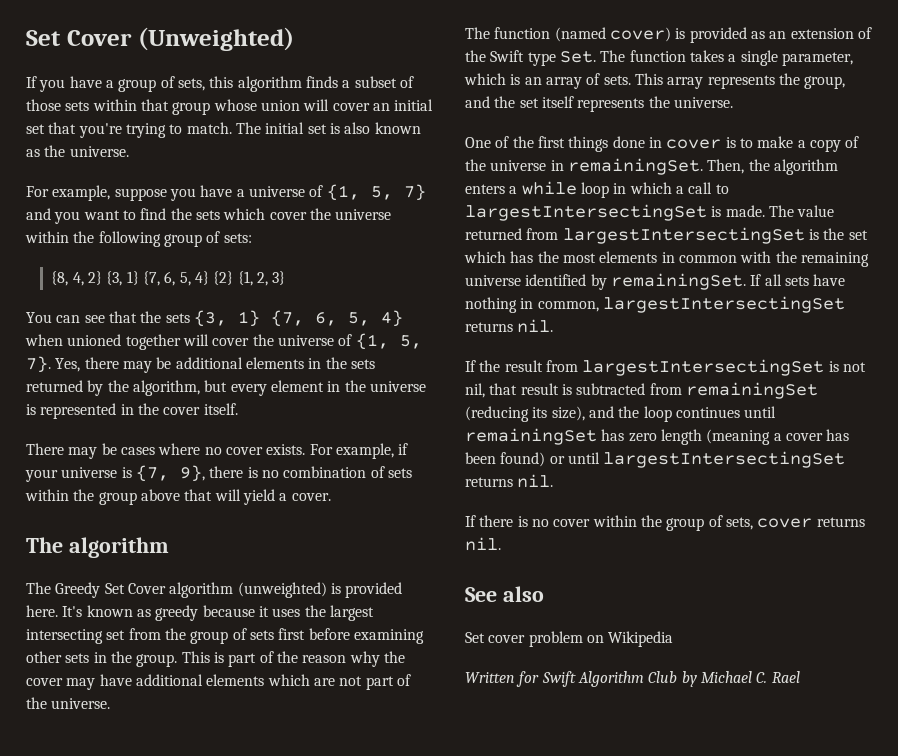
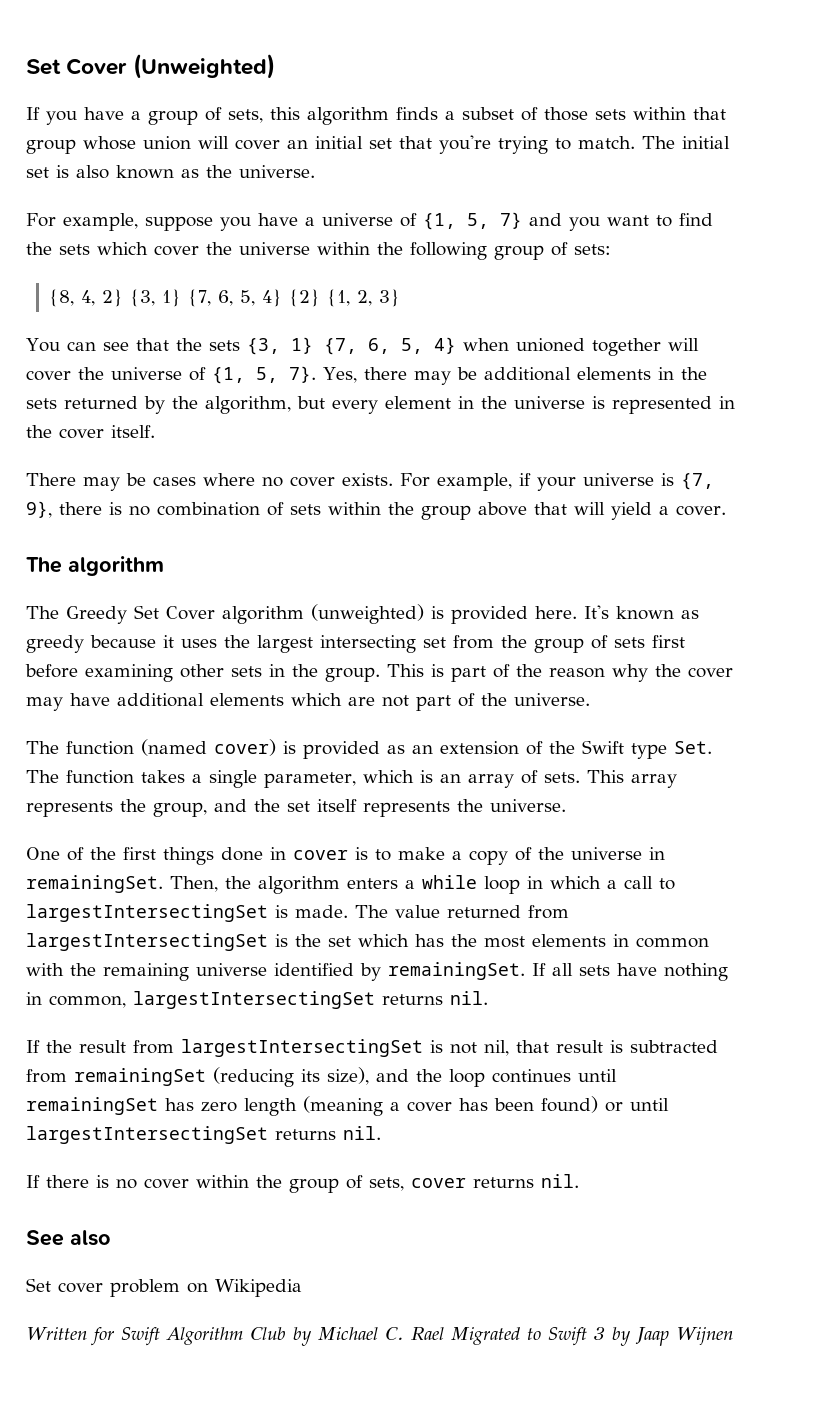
- Written for Swift Algorithm Club by Michael C. Rael
+ Written for Swift Algorithm Club by Michael C. Rael Migrated to Swift 3 by Jaap Wijnen

